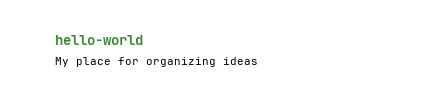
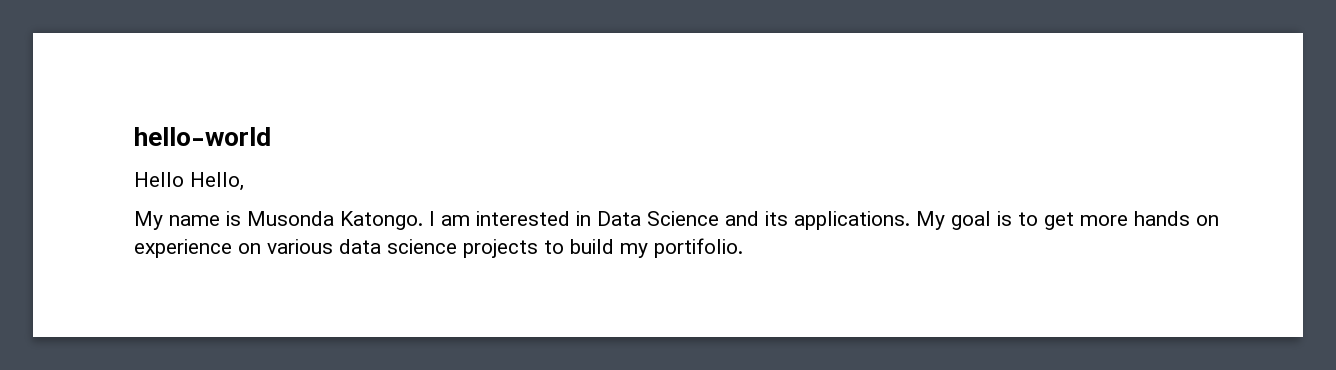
- My place for organizing ideas
+ Hello Hello,
+ My name is Musonda Katongo. I am interested in Data Science and its applications. My goal is to get more hands on experience on various data science projects to build my portifolio.

